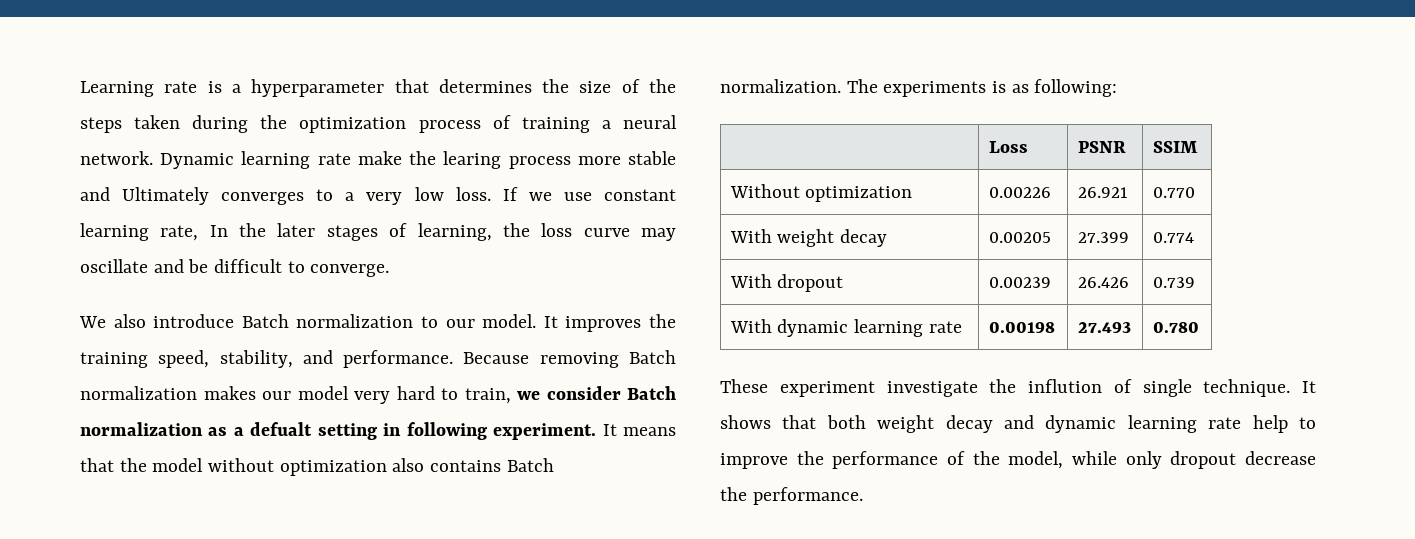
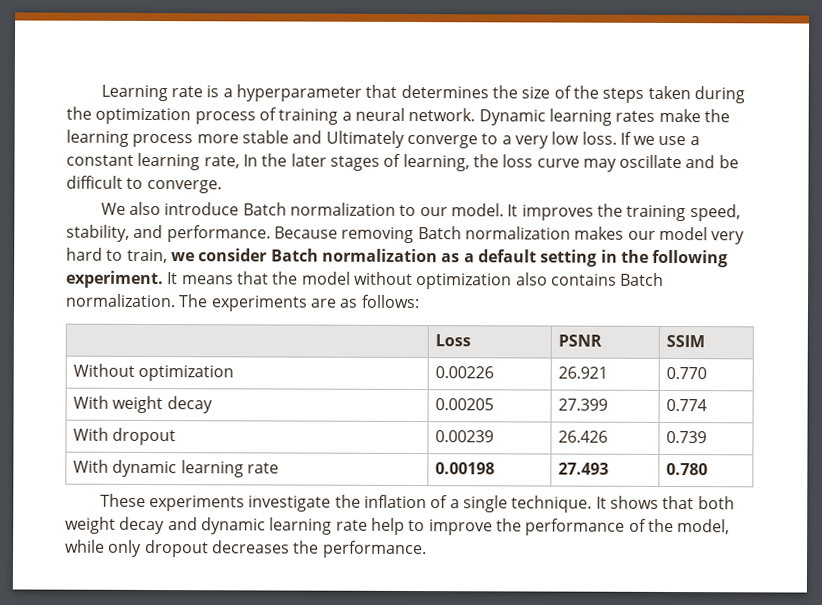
- Dynamic learning rate make the learing process more stable and Ultimately converges to a very low loss.
+ Dynamic learning rates make the learning process more stable and Ultimately converge to a very low loss.
- If we use constant learning rate, In the later stages of learning, the loss curve may oscillate and be difficult to converge.
+ If we use a constant learning rate, In the later stages of learning, the loss curve may oscillate and be difficult to converge.
- Because removing Batch normalization makes our model very hard to train, we consider Batch normalization as a defualt setting in following experiment.
+ Because removing Batch normalization makes our model very hard to train, we consider Batch normalization as a default setting in the following experiment.
- The experiments is as following:
+ The experiments are as follows:
- These experiment investigate the inflution of single technique.
+ These experiments investigate the inflation of a single technique.
- It shows that both weight decay and dynamic learning rate help to improve the performance of the model, while only dropout decrease the performance.
+ It shows that both weight decay and dynamic learning rate help to improve the performance of the model, while only dropout decreases the performance.

